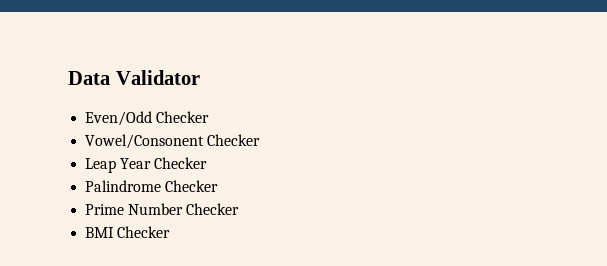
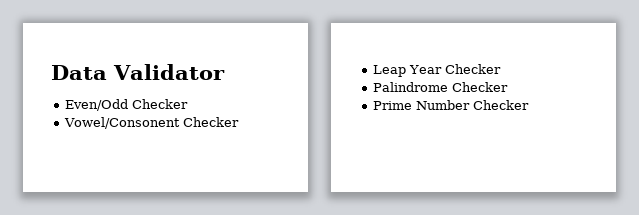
- BMI Checker

